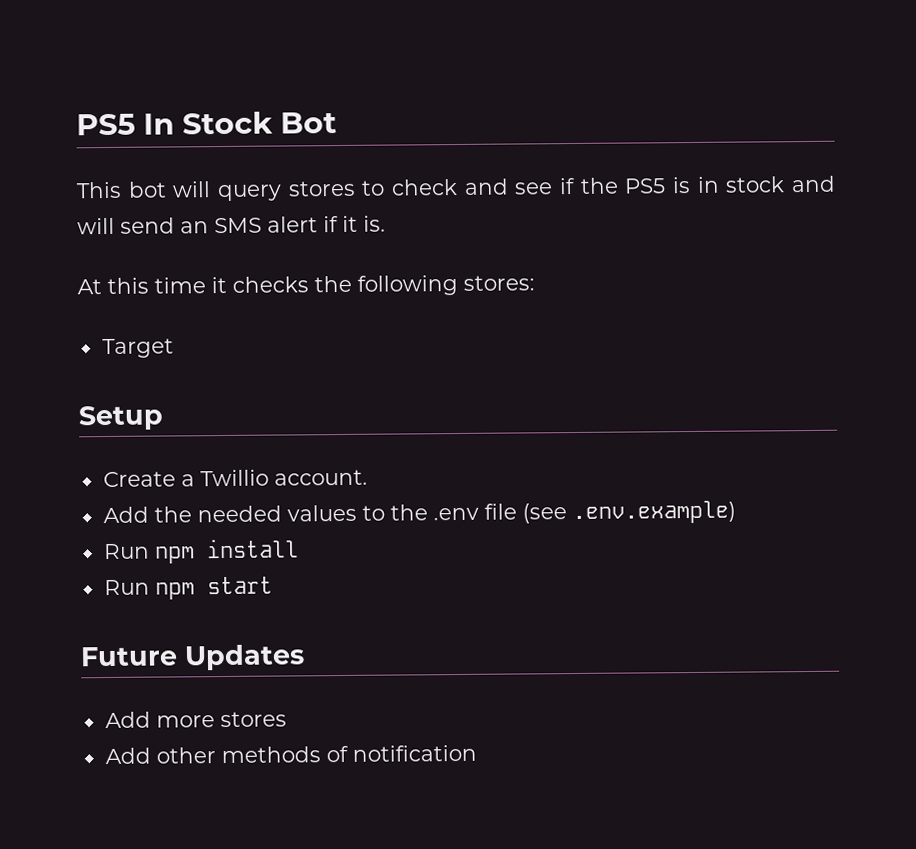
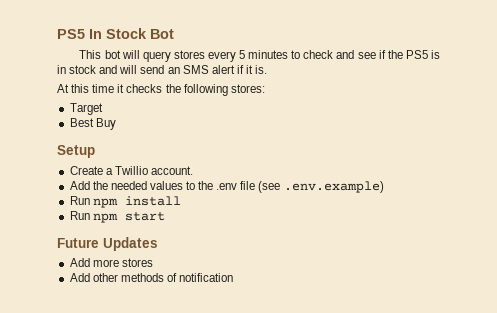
- This bot will query stores to check and see if the PS5 is in stock and will send an SMS alert if it is.
+ This bot will query stores every 5 minutes to check and see if the PS5 is in stock and will send an SMS alert if it is.
+ Best Buy

